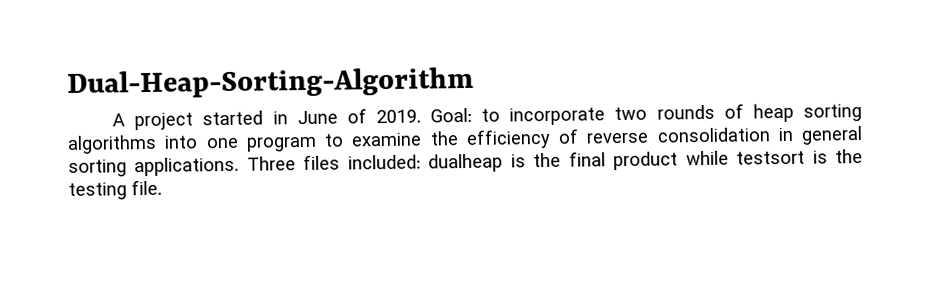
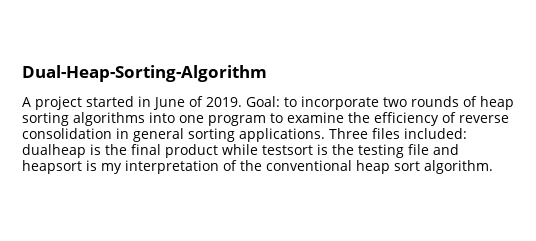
- Three files included: dualheap is the final product while testsort is the testing file.
+ Three files included: dualheap is the final product while testsort is the testing file and heapsort is my interpretation of the conventional heap sort algorithm.

